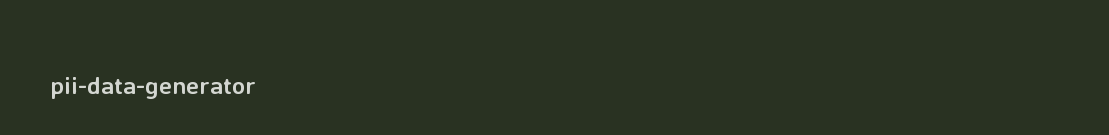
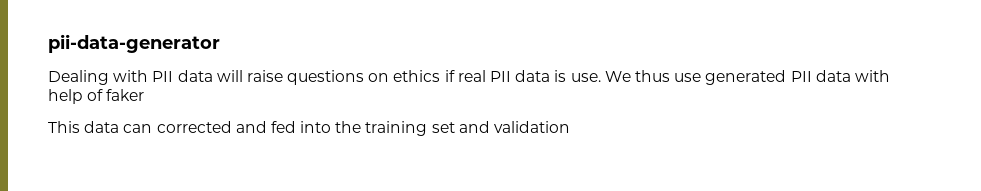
+ Dealing with PII data will raise questions on ethics if real PII data is use. We thus use generated PII data with help of faker
+ This data can corrected and fed into the training set and validation

